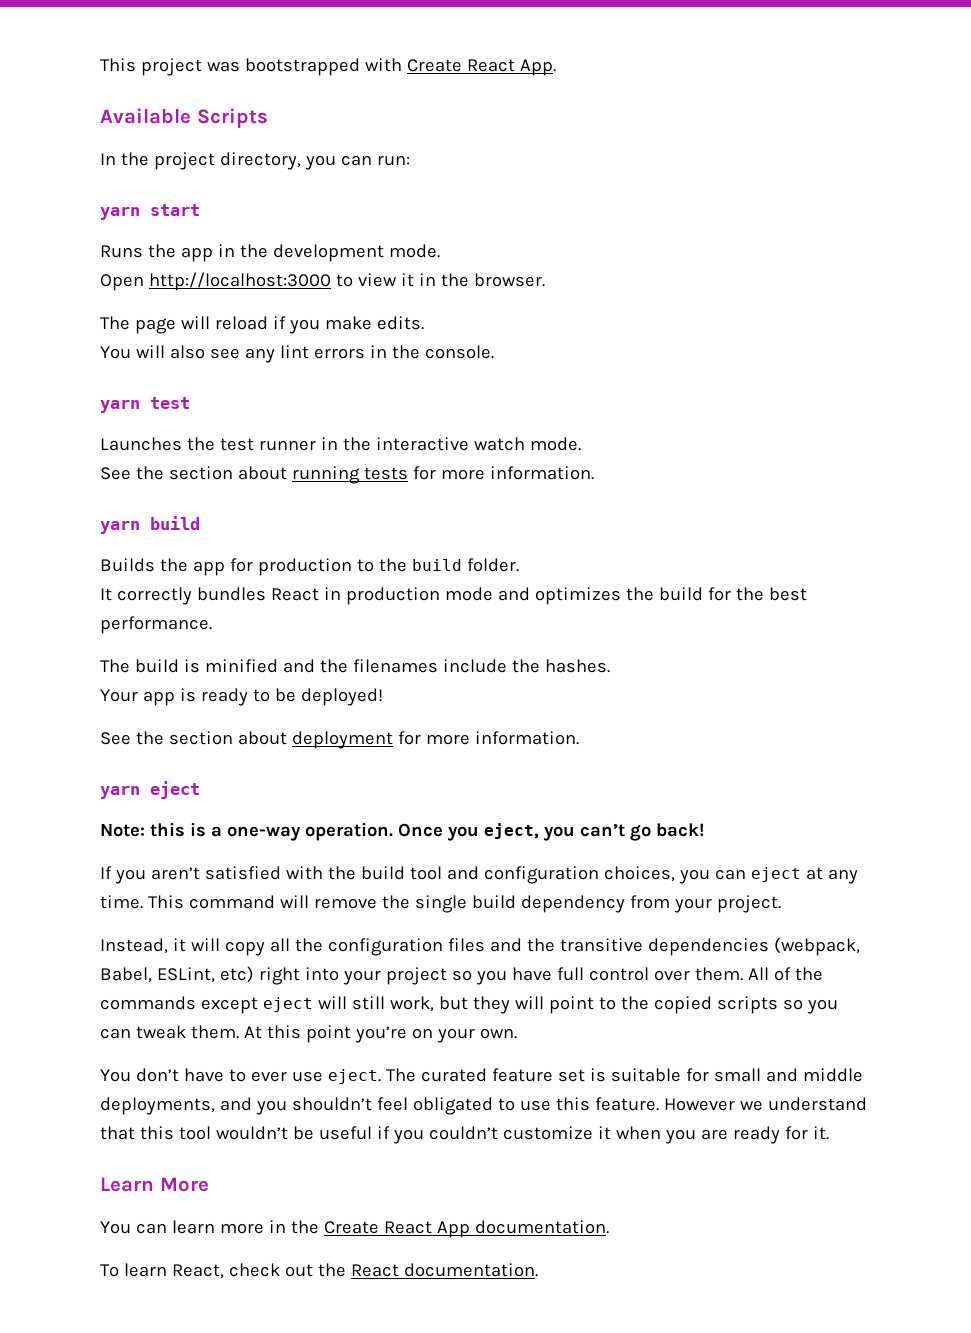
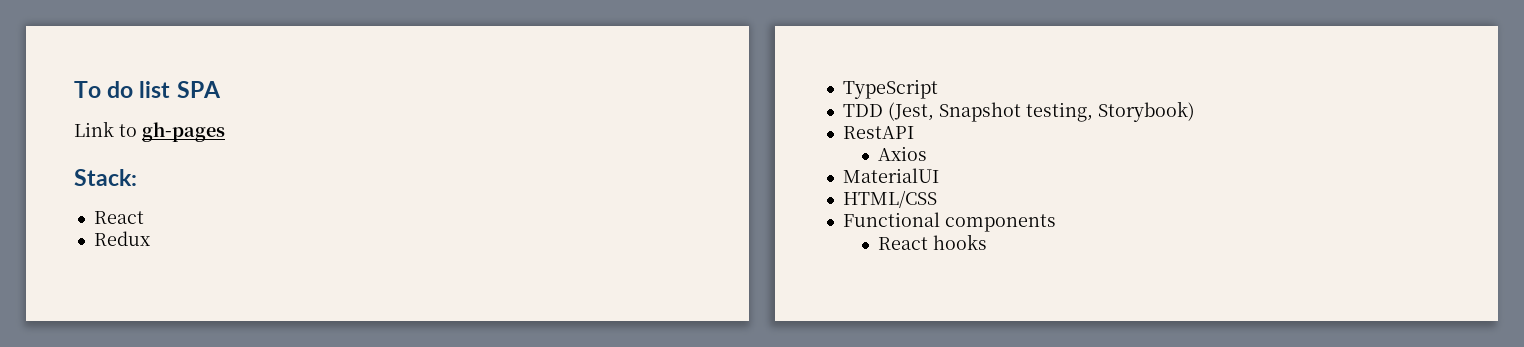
- This project was bootstrapped with Create React App.
- Available Scripts
- In the project directory, you can run:
- yarn start
- Runs the app in the development mode.
- Open http://localhost:3000 to view it in the browser.
- The page will reload if you make edits.
- You will also see any lint errors in the console.
- yarn test
- Launches the test runner in the interactive watch mode.
- See the section about running tests for more information.
- yarn build
- Builds the app for production to the build folder.
- It correctly bundles React in production mode and optimizes the build for the best performance.
- The build is minified and the filenames include the hashes.
- Your app is ready to be deployed!
- See the section about deployment for more information.
- yarn eject
- Note: this is a one-way operation. Once you eject, you can’t go back!
- If you aren’t satisfied with the build tool and configuration choices, you can eject at any time. This command will remove the single build dependency from your project.
- Instead, it will copy all the configuration files and the transitive dependencies (webpack, Babel, ESLint, etc) right into your project so you have full control over them. All of the commands except eject will still work, but they will point to the copied scripts so you can tweak them. At this point you’re on your own.
- You don’t have to ever use eject. The curated feature set is suitable for small and middle deployments, and you shouldn’t feel obligated to use this feature. However we understand that this tool wouldn’t be useful if you couldn’t customize it when you are ready for it.
- Learn More
- You can learn more in the Create React App documentation.
- To learn React, check out the React documentation.
+ To do list SPA
+ Link to gh-pages
+ Stack:
+ React
+ Redux
+ TypeScript
+ TDD (Jest, Snapshot testing, Storybook)
+ RestAPI
+ Axios
+ MaterialUI
+ HTML/CSS
+ Functional components
+ React hooks

